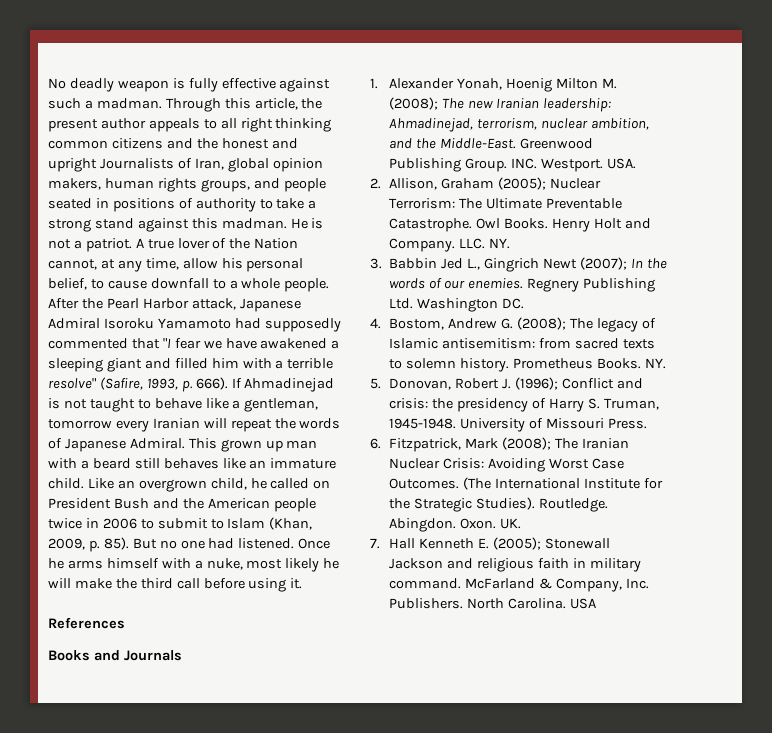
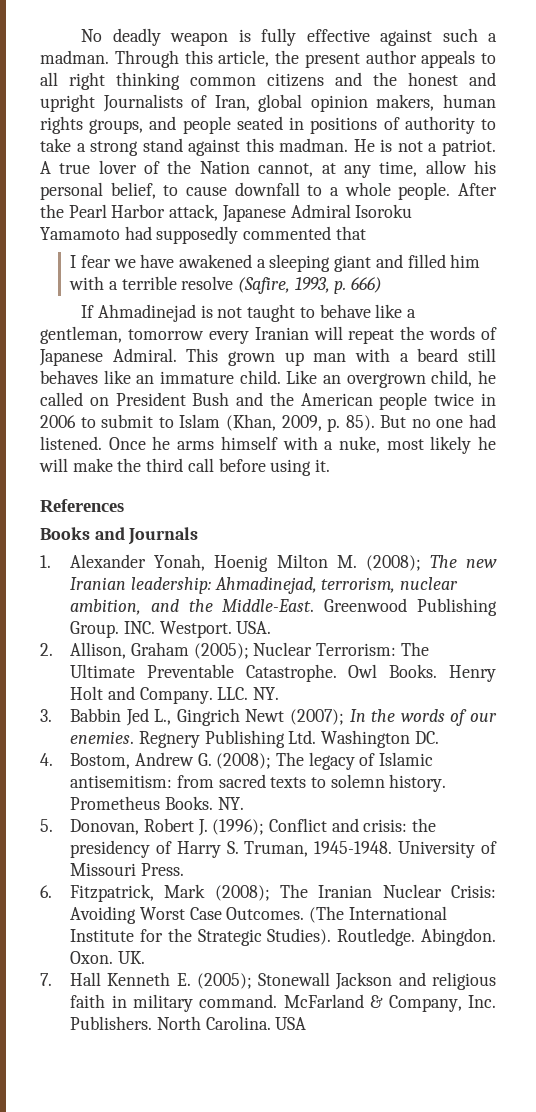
- After the Pearl Harbor attack, Japanese Admiral Isoroku Yamamoto had supposedly commented that "I fear we have awakened a sleeping giant and filled him with a terrible resolve" (Safire, 1993, p. 666). If Ahmadinejad is not taught to behave like a gentleman, tomorrow every Iranian will repeat the words of Japanese Admiral.
+ After the Pearl Harbor attack, Japanese Admiral Isoroku Yamamoto had supposedly commented that
+ I fear we have awakened a sleeping giant and filled him with a terrible resolve (Safire, 1993, p. 666)
+ If Ahmadinejad is not taught to behave like a gentleman, tomorrow every Iranian will repeat the words of Japanese Admiral.

